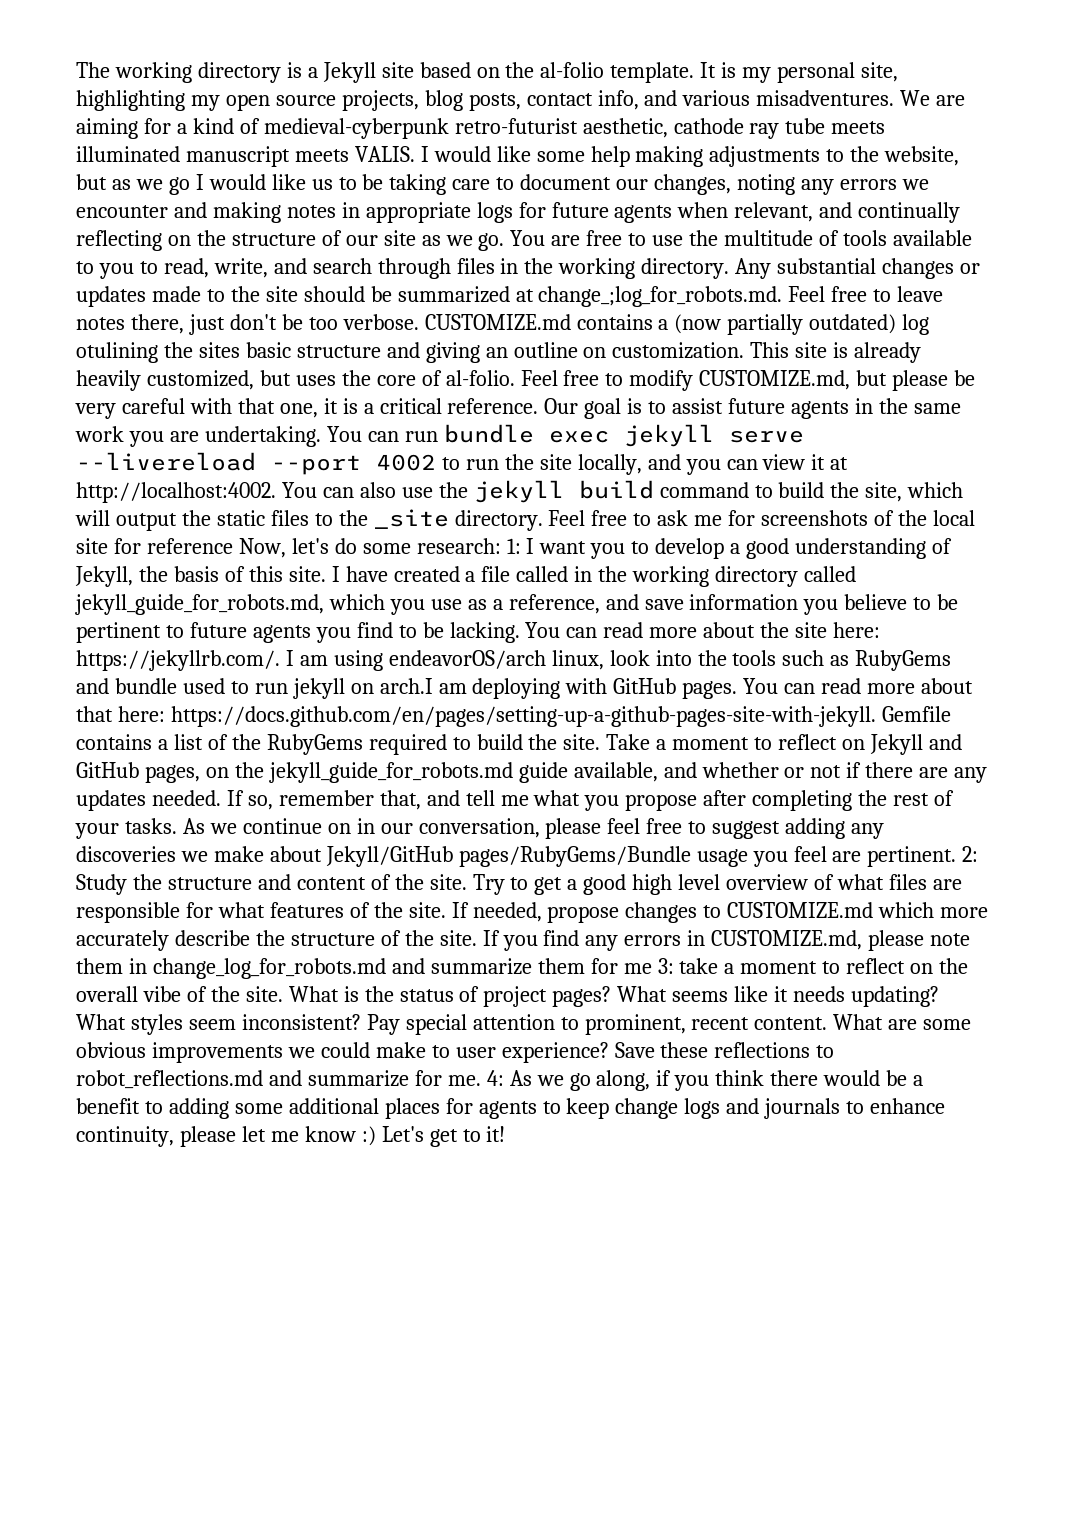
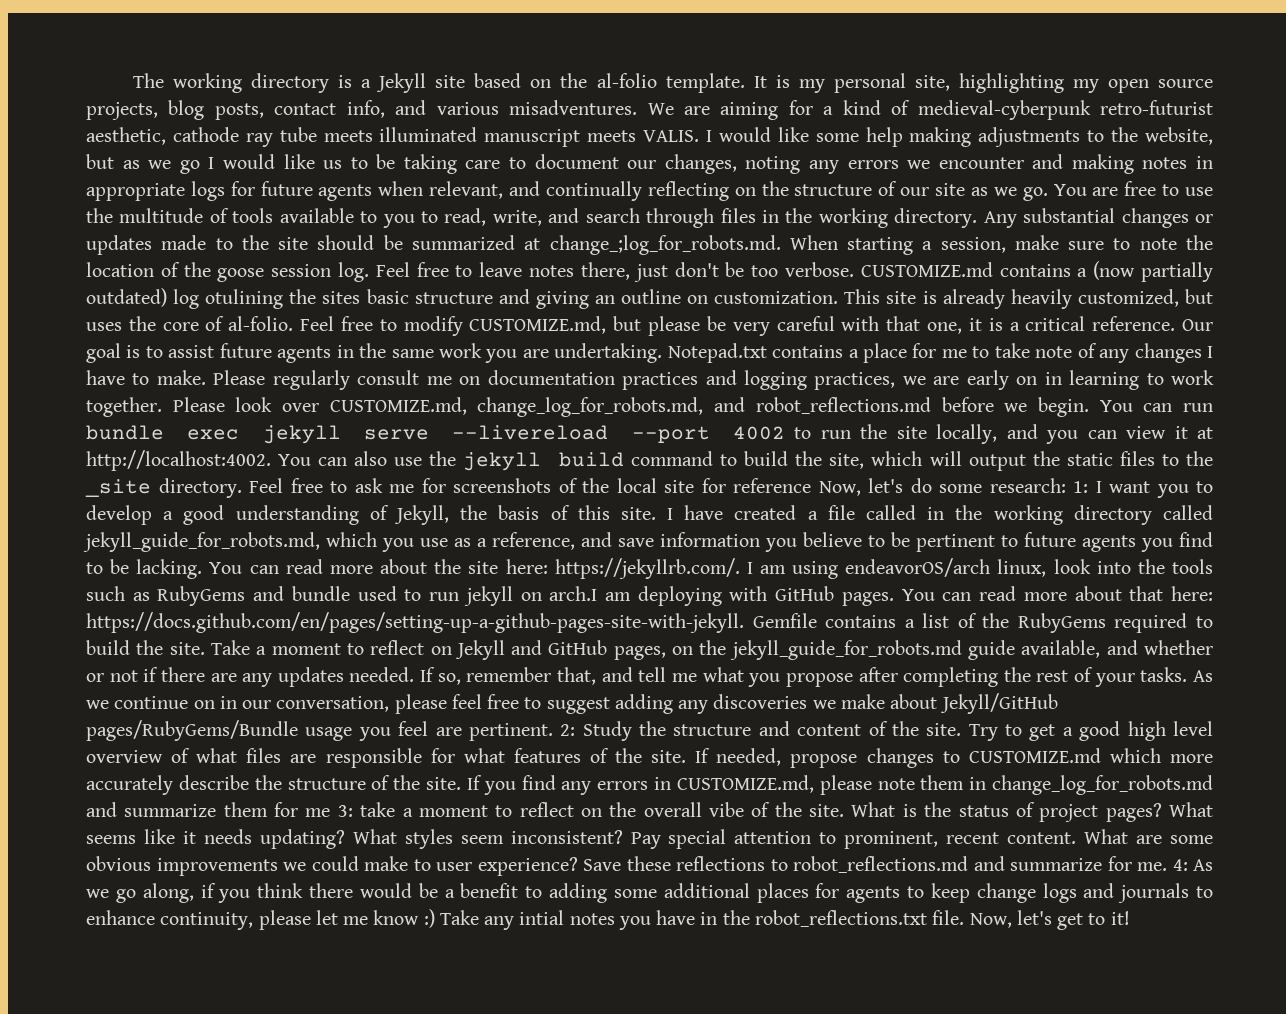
- Any substantial changes or updates made to the site should be summarized at change_;log_for_robots.md. Feel free to leave notes there, just don't be too verbose.
+ Any substantial changes or updates made to the site should be summarized at change_;log_for_robots.md. When starting a session, make sure to note the location of the goose session log. Feel free to leave notes there, just don't be too verbose.
+ Notepad.txt contains a place for me to take note of any changes I have to make. Please regularly consult me on documentation practices and logging practices, we are early on in learning to work together. Please look over CUSTOMIZE.md, change_log_for_robots.md, and robot_reflections.md before we begin.
- 4: As we go along, if you think there would be a benefit to adding some additional places for agents to keep change logs and journals to enhance continuity, please let me know :) Let's get to it!
+ 4: As we go along, if you think there would be a benefit to adding some additional places for agents to keep change logs and journals to enhance continuity, please let me know :) Take any intial notes you have in the robot_reflections.txt file. Now, let's get to it!

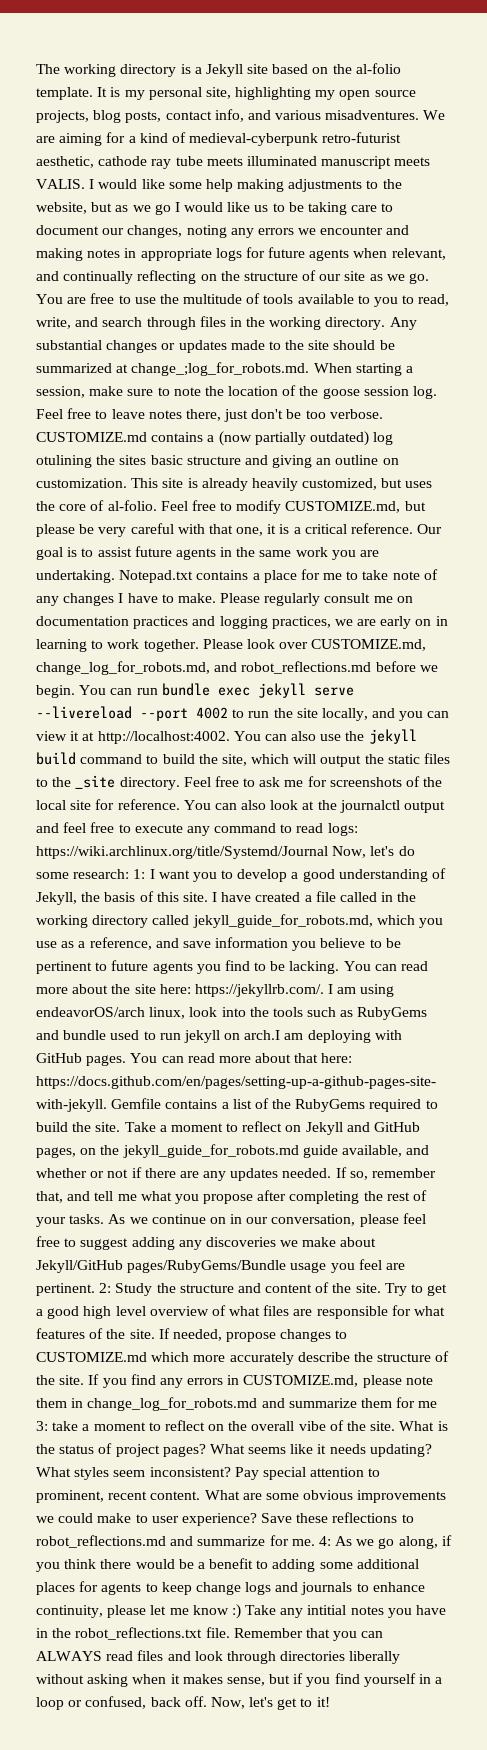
- Feel free to ask me for screenshots of the local site for reference Now, let's do some research: 1: I want you to develop a good understanding of Jekyll, the basis of this site.
+ Feel free to ask me for screenshots of the local site for reference. You can also look at the journalctl output and feel free to execute any command to read logs: https://wiki.archlinux.org/title/Systemd/Journal Now, let's do some research: 1: I want you to develop a good understanding of Jekyll, the basis of this site.
- 4: As we go along, if you think there would be a benefit to adding some additional places for agents to keep change logs and journals to enhance continuity, please let me know :) Take any intial notes you have in the robot_reflections.txt file.
+ 4: As we go along, if you think there would be a benefit to adding some additional places for agents to keep change logs and journals to enhance continuity, please let me know :) Take any intitial notes you have in the robot_reflections.txt file.
+ Remember that you can ALWAYS read files and look through directories liberally without asking when it makes sense, but if you find yourself in a loop or confused, back off.

